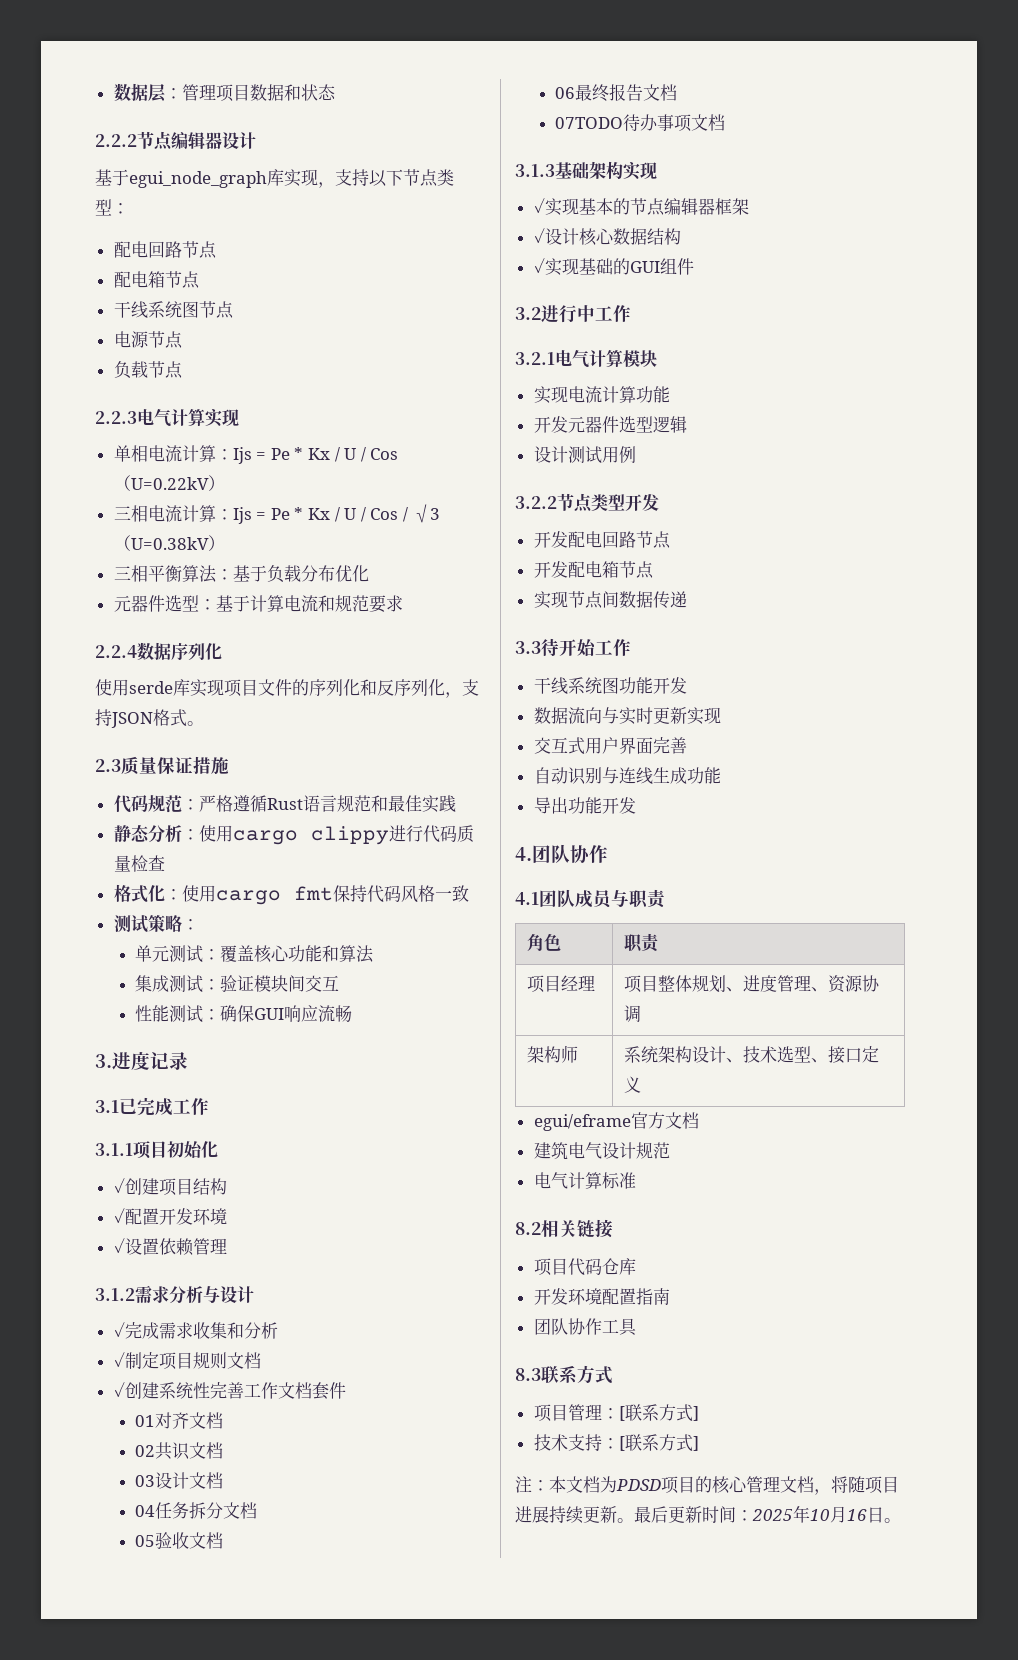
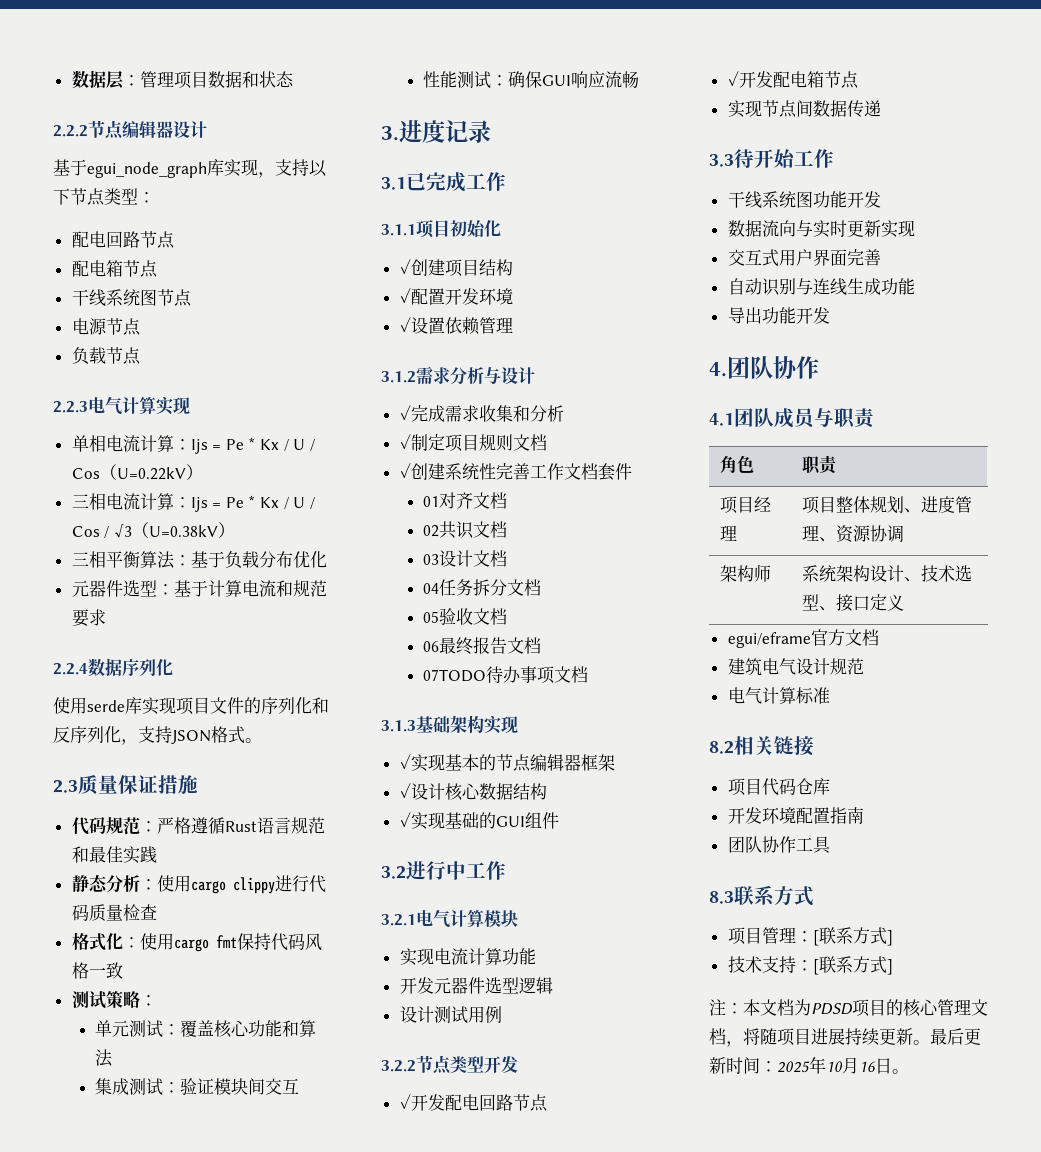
- 开发配电回路节点
+ ✓开发配电回路节点
- 开发配电箱节点
+ ✓开发配电箱节点

